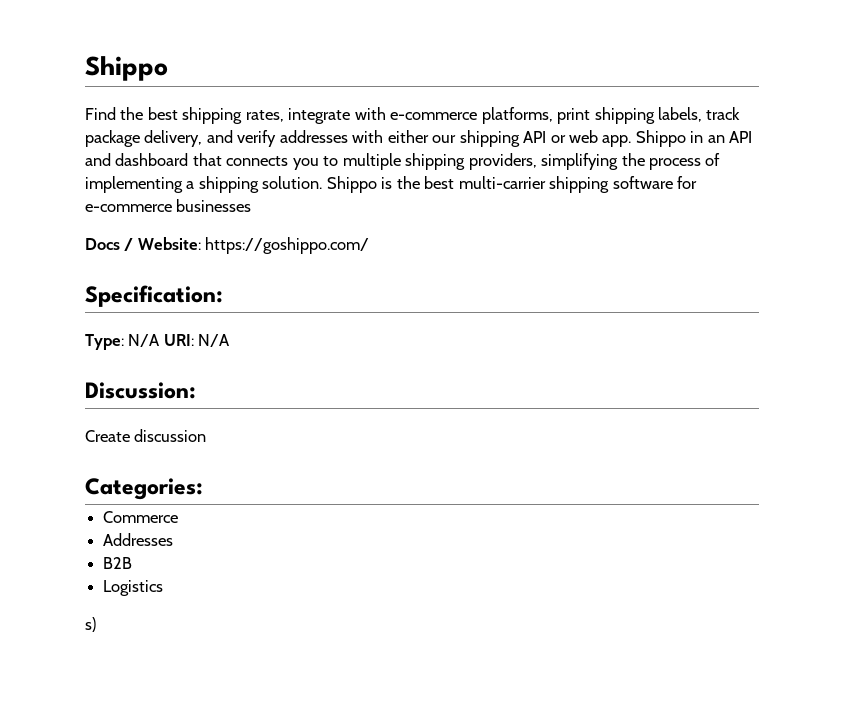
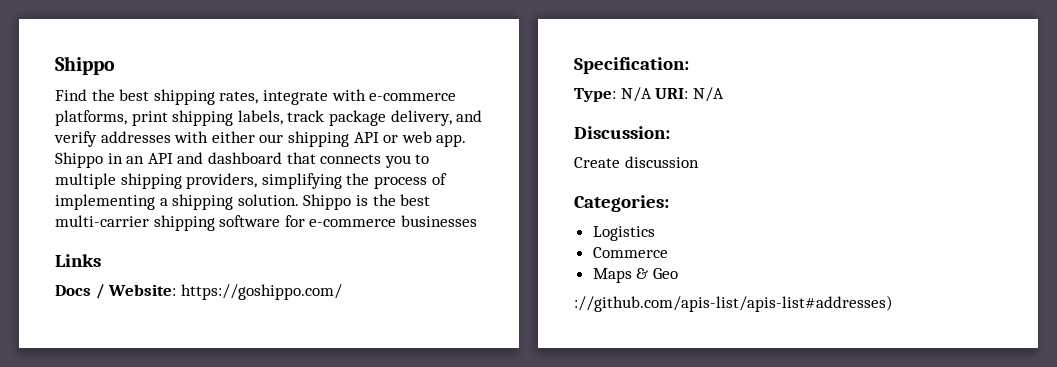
+ Links
+ Logistics
- Addresses
- B2B
- Logistics
- s)
+ Maps & Geo
+ ://github.com/apis-list/apis-list#addresses)

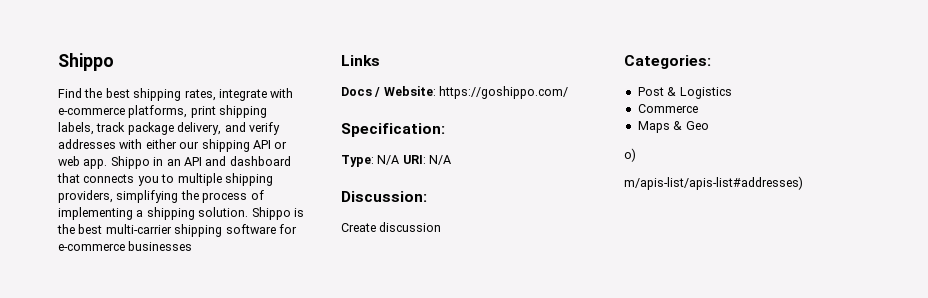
- Logistics
+ Post & Logistics
- ://github.com/apis-list/apis-list#addresses)
+ o)
+ m/apis-list/apis-list#addresses)

